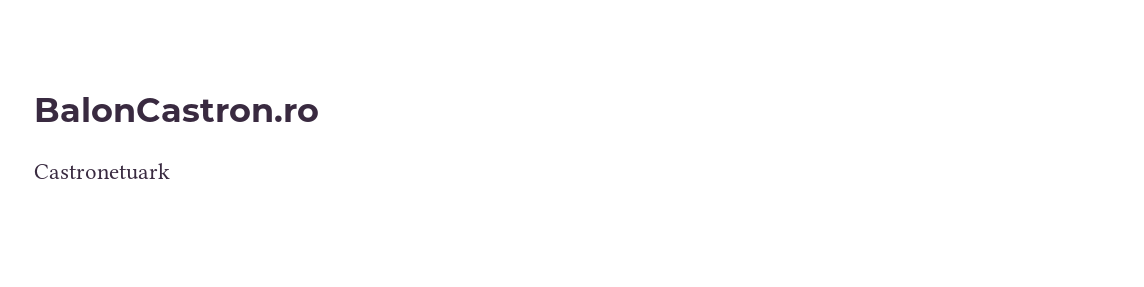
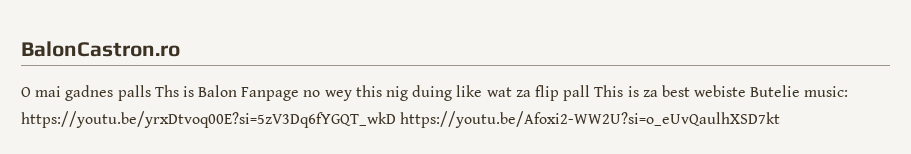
- Castronetuark
+ O mai gadnes palls Ths is Balon Fanpage no wey this nig duing like wat za flip pall This is za best webiste Butelie music: https://youtu.be/yrxDtvoq00E?si=5zV3Dq6fYGQT_wkD https://youtu.be/Afoxi2-WW2U?si=o_eUvQaulhXSD7kt

